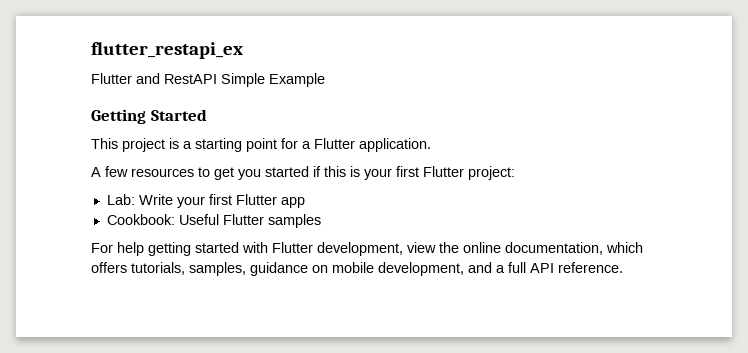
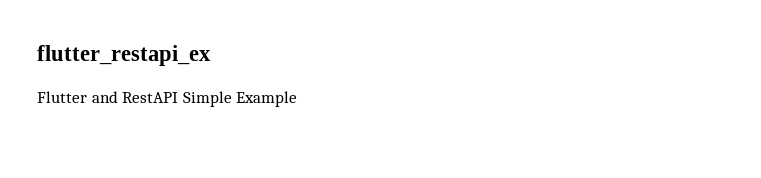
- Getting Started
- This project is a starting point for a Flutter application.
- A few resources to get you started if this is your first Flutter project:
- Lab: Write your first Flutter app
- Cookbook: Useful Flutter samples
- For help getting started with Flutter development, view the online documentation, which offers tutorials, samples, guidance on mobile development, and a full API reference.

